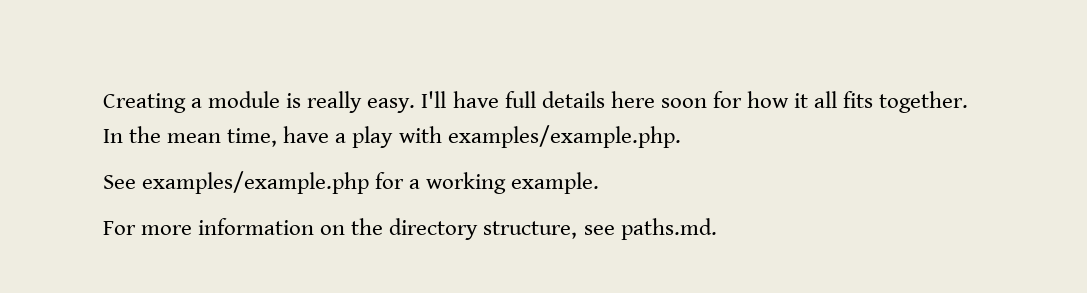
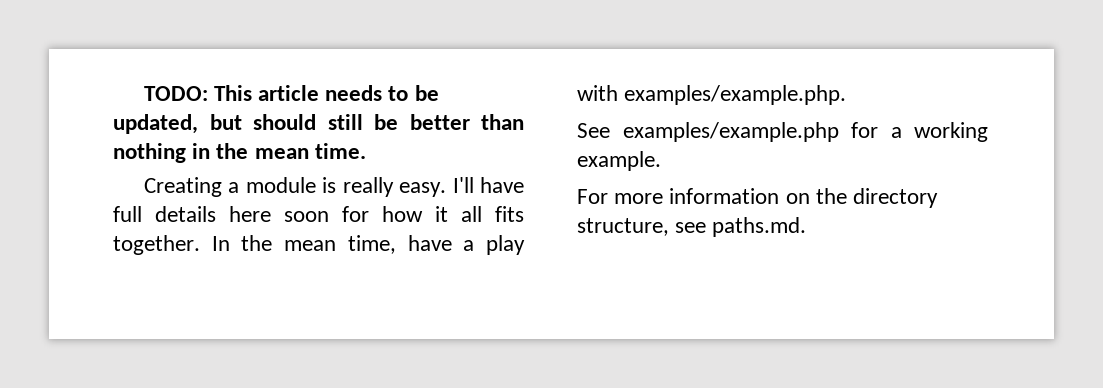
+ TODO: This article needs to be updated, but should still be better than nothing in the mean time.

